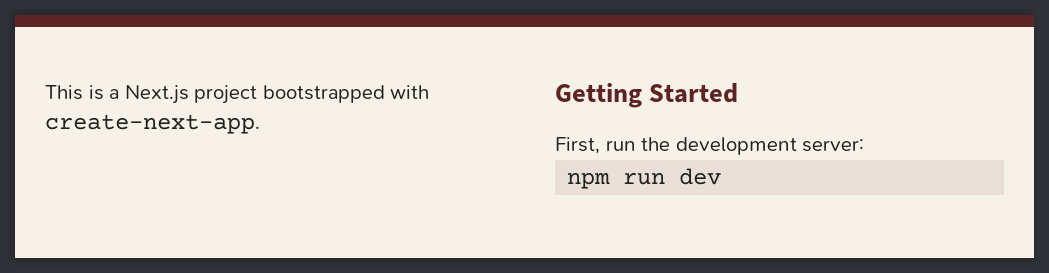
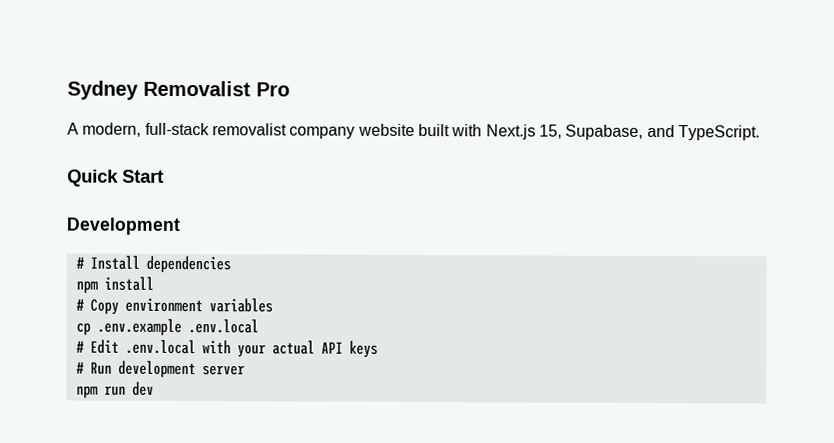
- This is a Next.js project bootstrapped with create-next-app.
- Getting Started
- First, run the development server:
+ Sydney Removalist Pro
+ A modern, full-stack removalist company website built with Next.js 15, Supabase, and TypeScript.
+ Quick Start
+ Development
+ # Install dependencies
+ npm install
+ # Copy environment variables
+ cp .env.example .env.local
+ # Edit .env.local with your actual API keys
+ # Run development server

